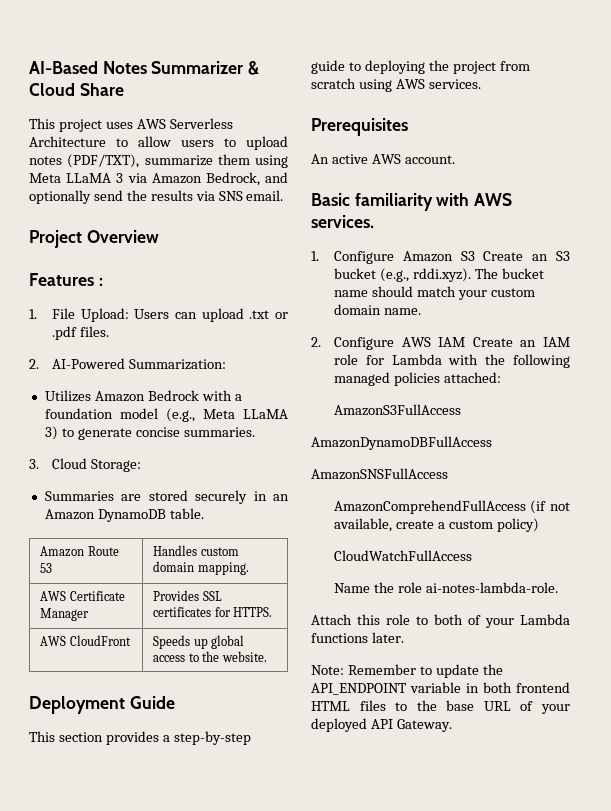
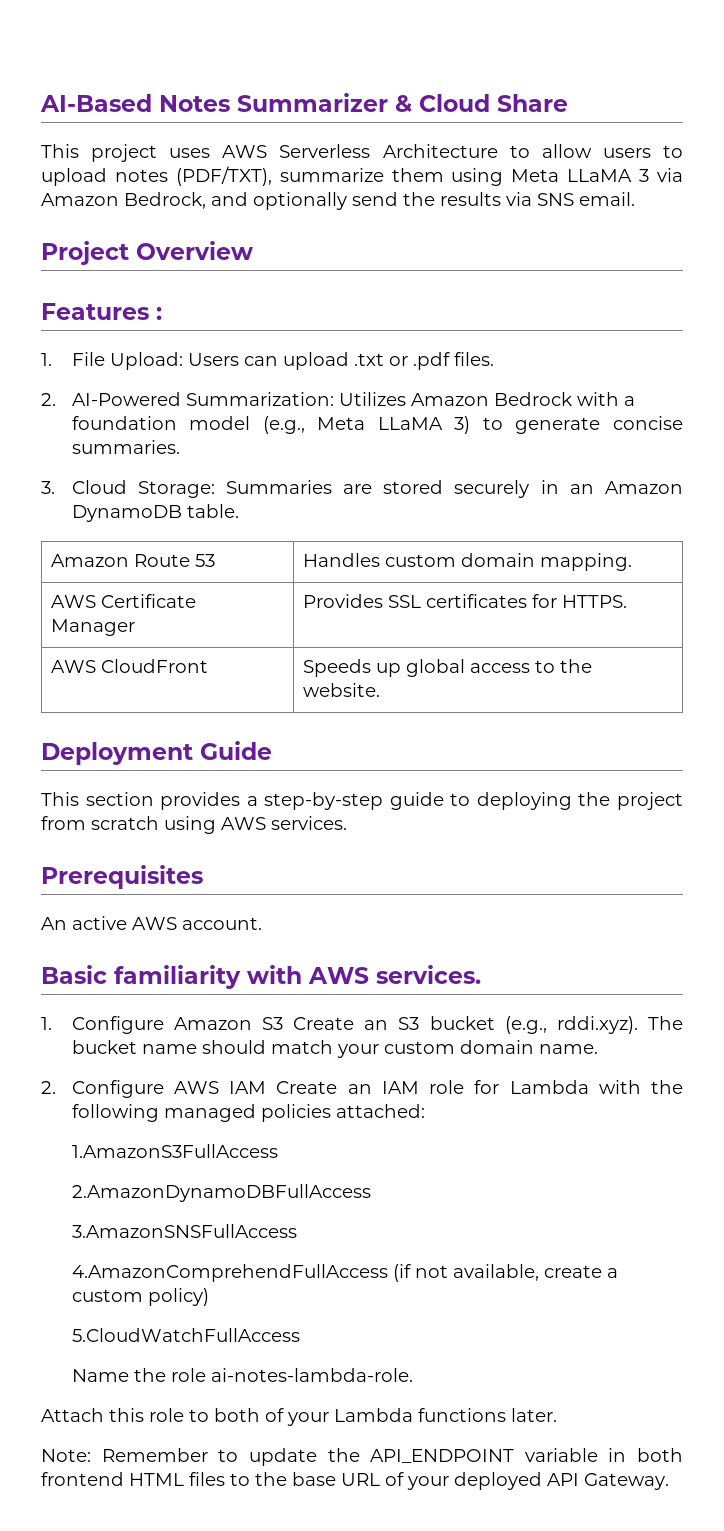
- 2. AI-Powered Summarization:
- Utilizes Amazon Bedrock with a foundation model (e.g., Meta LLaMA 3) to generate concise summaries.
+ 2. AI-Powered Summarization: Utilizes Amazon Bedrock with a foundation model (e.g., Meta LLaMA 3) to generate concise summaries.
- 3. Cloud Storage:
- Summaries are stored securely in an Amazon DynamoDB table.
+ 3. Cloud Storage: Summaries are stored securely in an Amazon DynamoDB table.
- AmazonS3FullAccess
- AmazonDynamoDBFullAccess
- AmazonSNSFullAccess
- AmazonComprehendFullAccess (if not available, create a custom policy)
+ 1.AmazonS3FullAccess
+ 2.AmazonDynamoDBFullAccess
+ 3.AmazonSNSFullAccess
+ 4.AmazonComprehendFullAccess (if not available, create a custom policy)
- CloudWatchFullAccess
+ 5.CloudWatchFullAccess

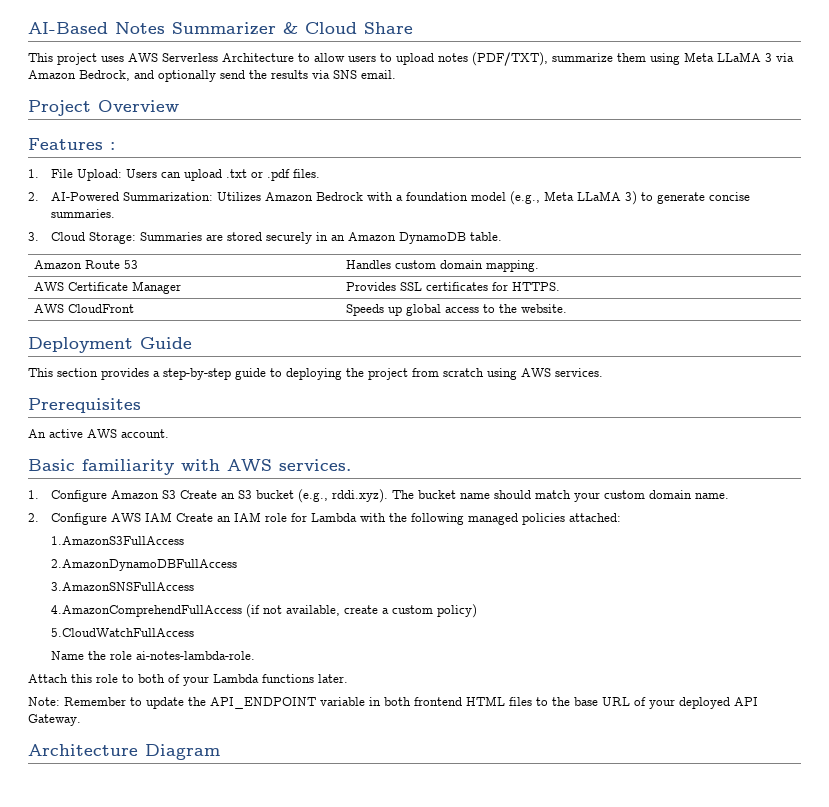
+ Architecture Diagram

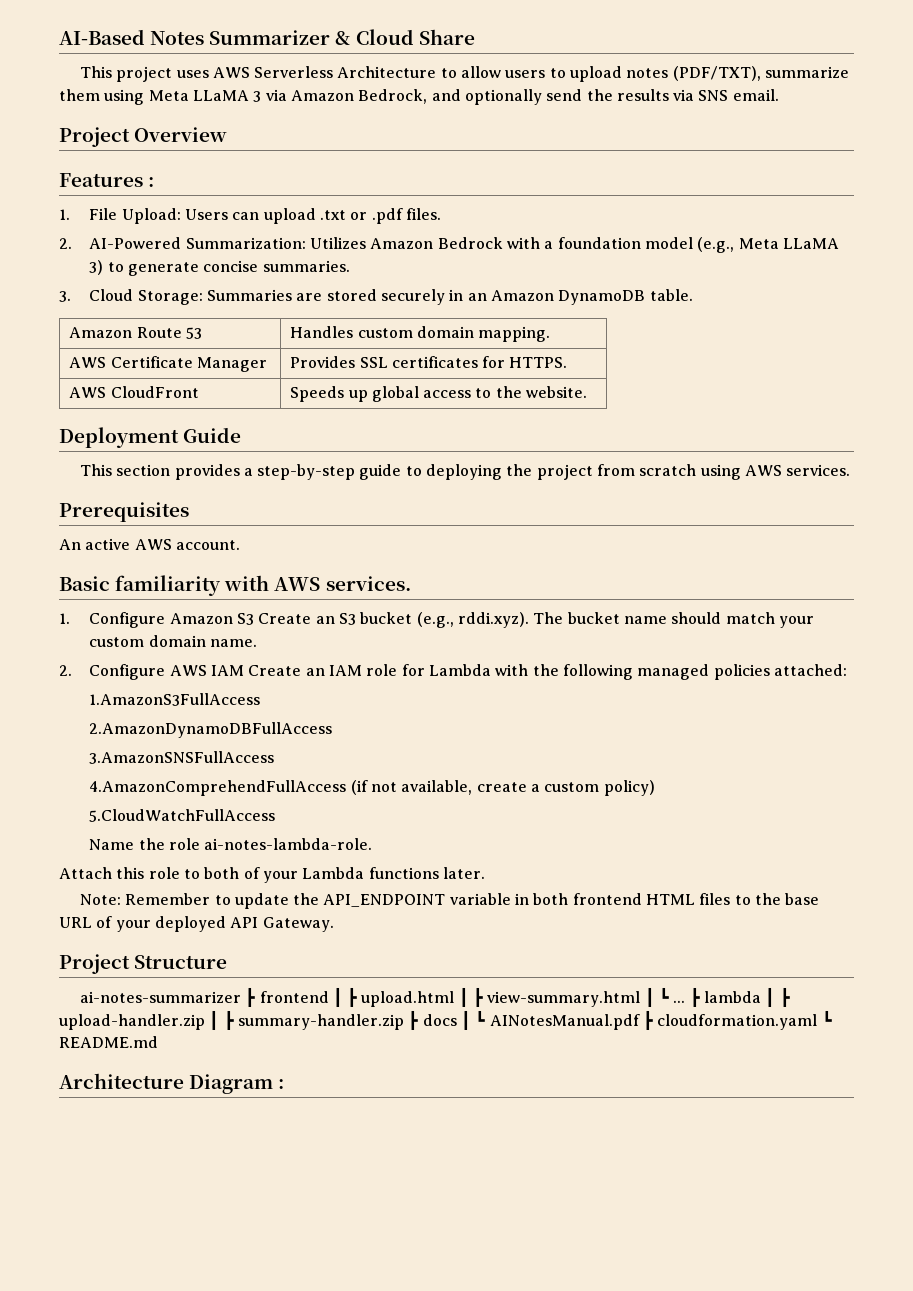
+ Project Structure
+ ai-notes-summarizer ┣ frontend ┃ ┣ upload.html ┃ ┣ view-summary.html ┃ ┗ ... ┣ lambda ┃ ┣ upload-handler.zip ┃ ┣ summary-handler.zip ┣ docs ┃ ┗ AINotesManual.pdf ┣ cloudformation.yaml ┗ README.md
- Architecture Diagram
+ Architecture Diagram :

